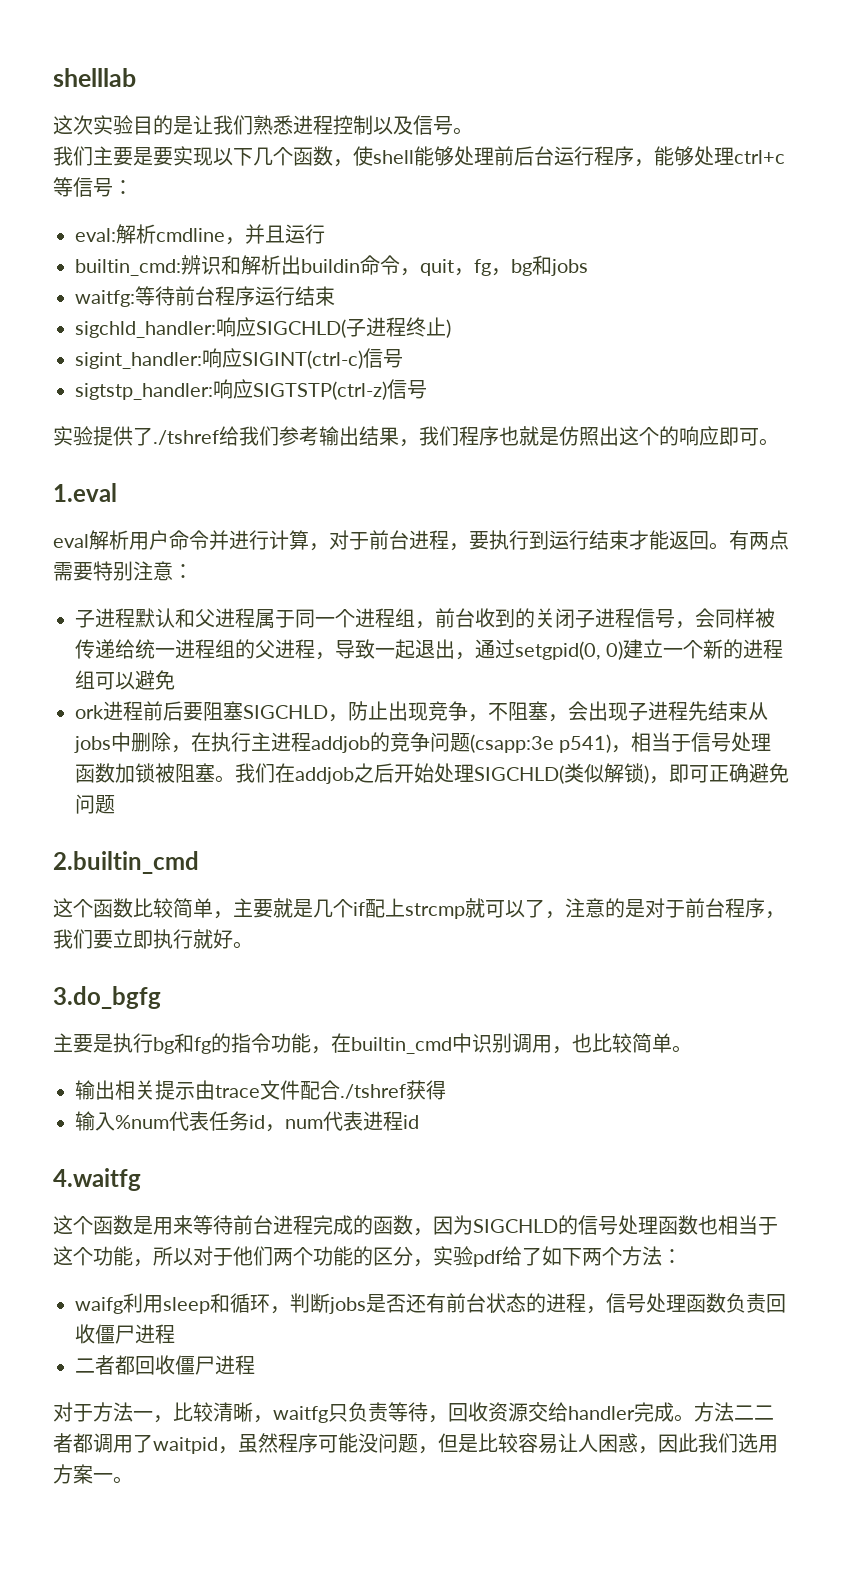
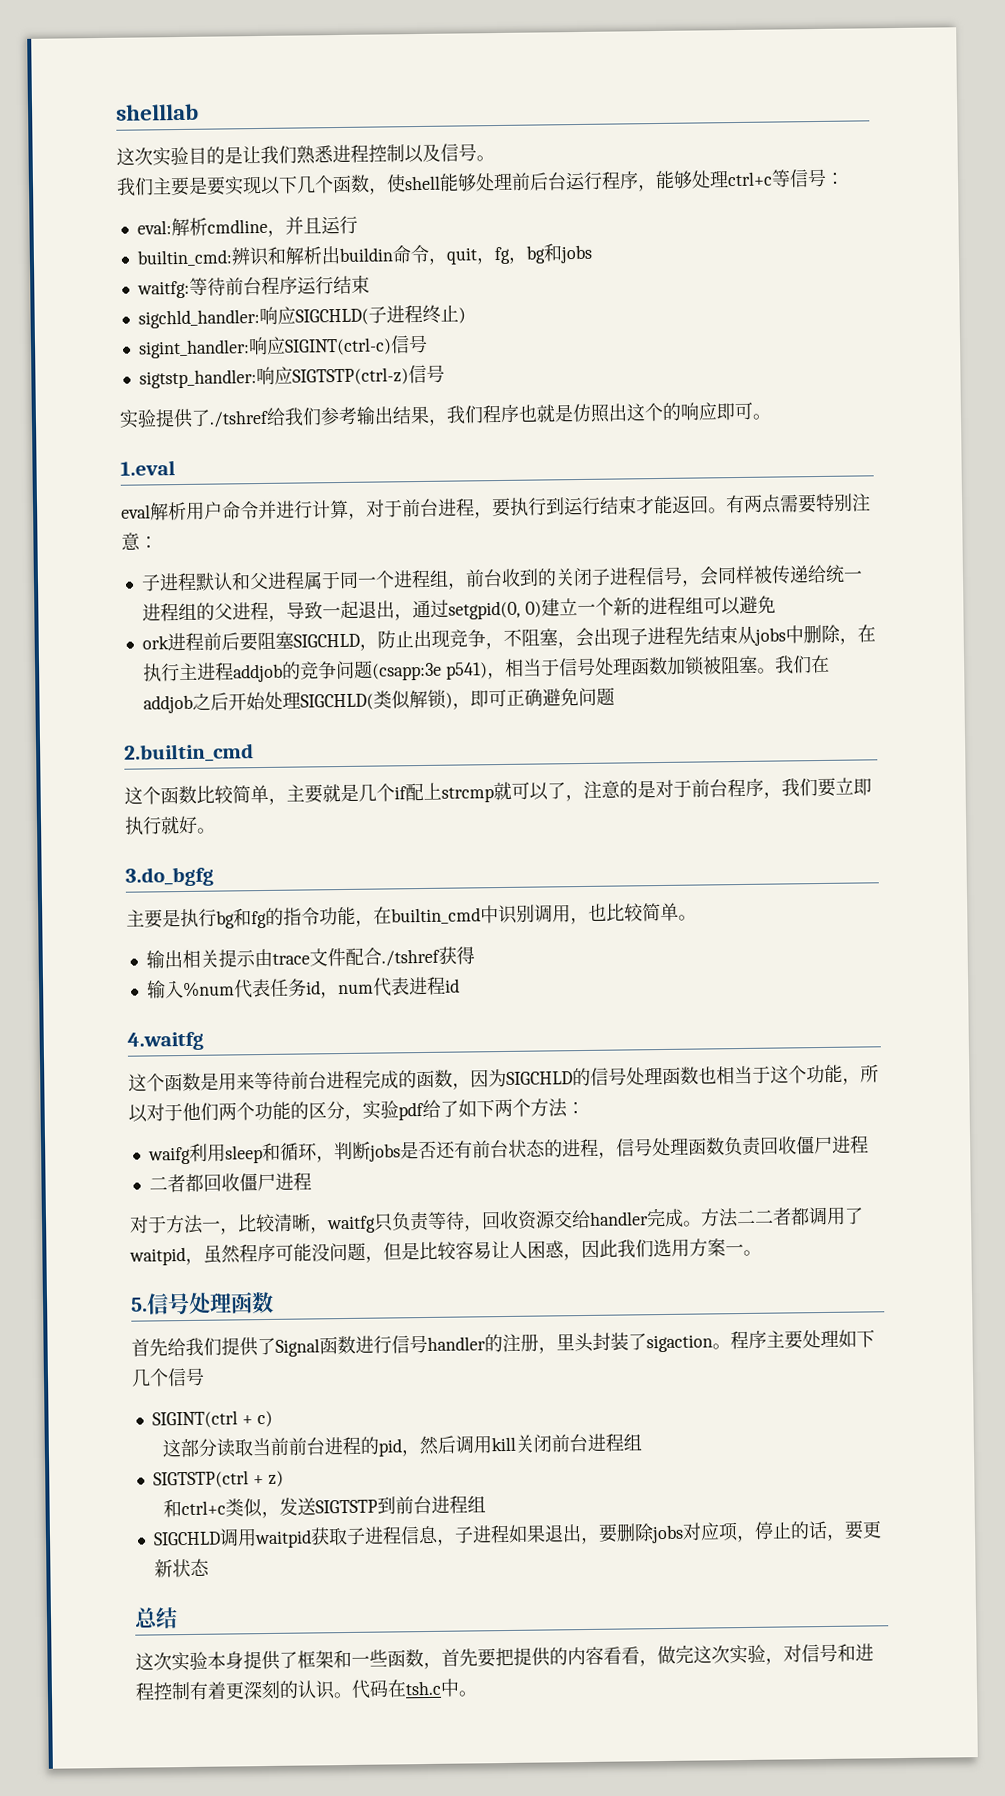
+ 5.信号处理函数
+ 首先给我们提供了Signal函数进行信号handler的注册，里头封装了sigaction。程序主要处理如下几个信号
+ SIGINT(ctrl + c)
+ 这部分读取当前前台进程的pid，然后调用kill关闭前台进程组
+ SIGTSTP(ctrl + z)
+ 和ctrl+c类似，发送SIGTSTP到前台进程组
+ SIGCHLD调用waitpid获取子进程信息，子进程如果退出，要删除jobs对应项，停止的话，要更新状态
+ 总结
+ 这次实验本身提供了框架和一些函数，首先要把提供的内容看看，做完这次实验，对信号和进程控制有着更深刻的认识。代码在tsh.c中。

